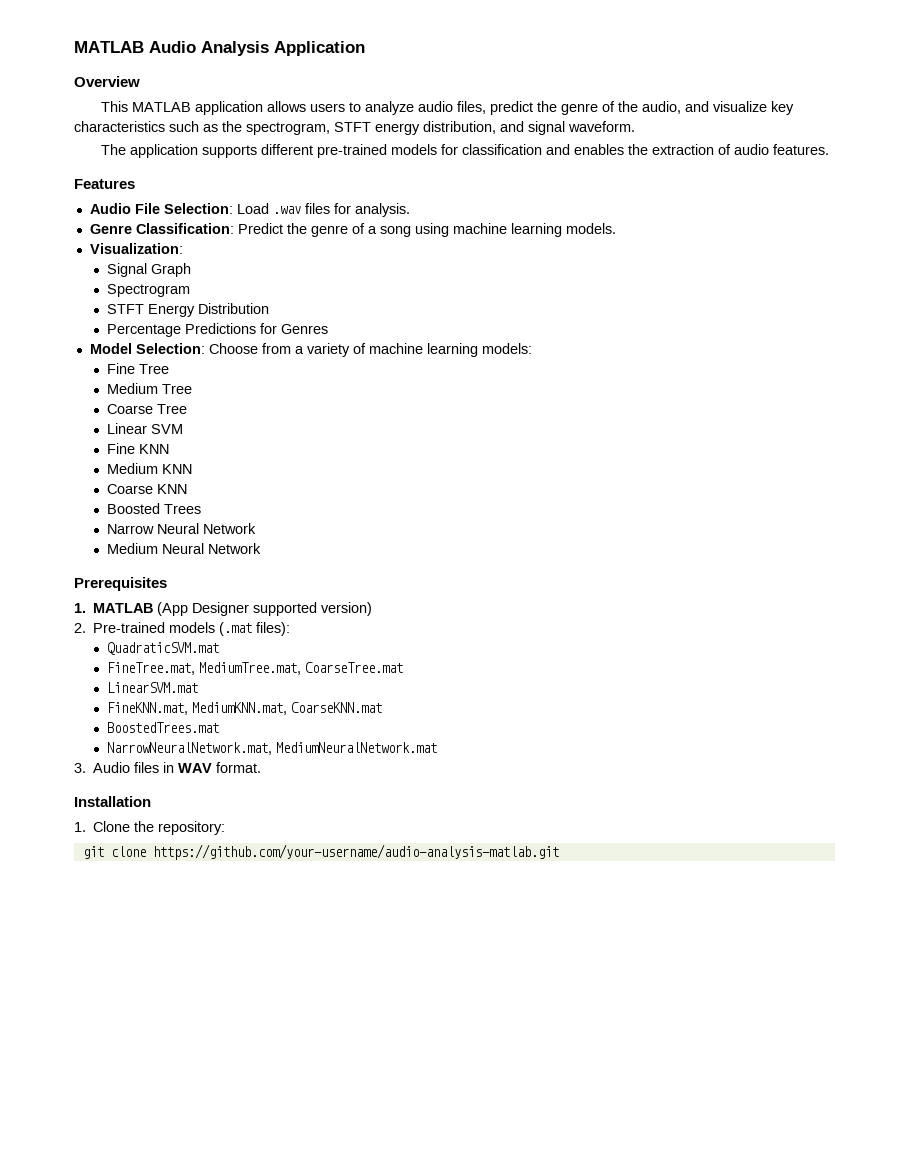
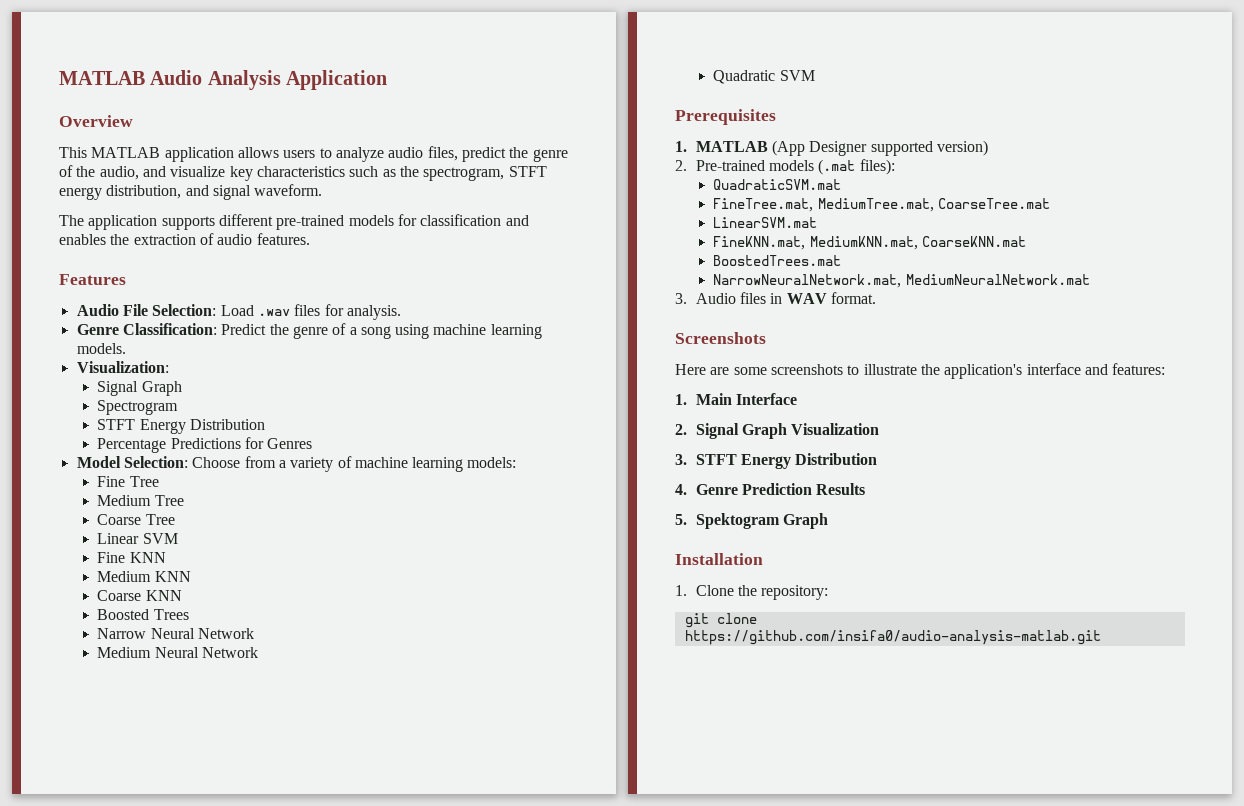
+ Quadratic SVM
+ Screenshots
+ Here are some screenshots to illustrate the application's interface and features:
+ 1. Main Interface
+ 2. Signal Graph Visualization
+ 3. STFT Energy Distribution
+ 4. Genre Prediction Results
+ 5. Spektogram Graph
- git clone https://github.com/your-username/audio-analysis-matlab.git
+ git clone https://github.com/insifa0/audio-analysis-matlab.git

